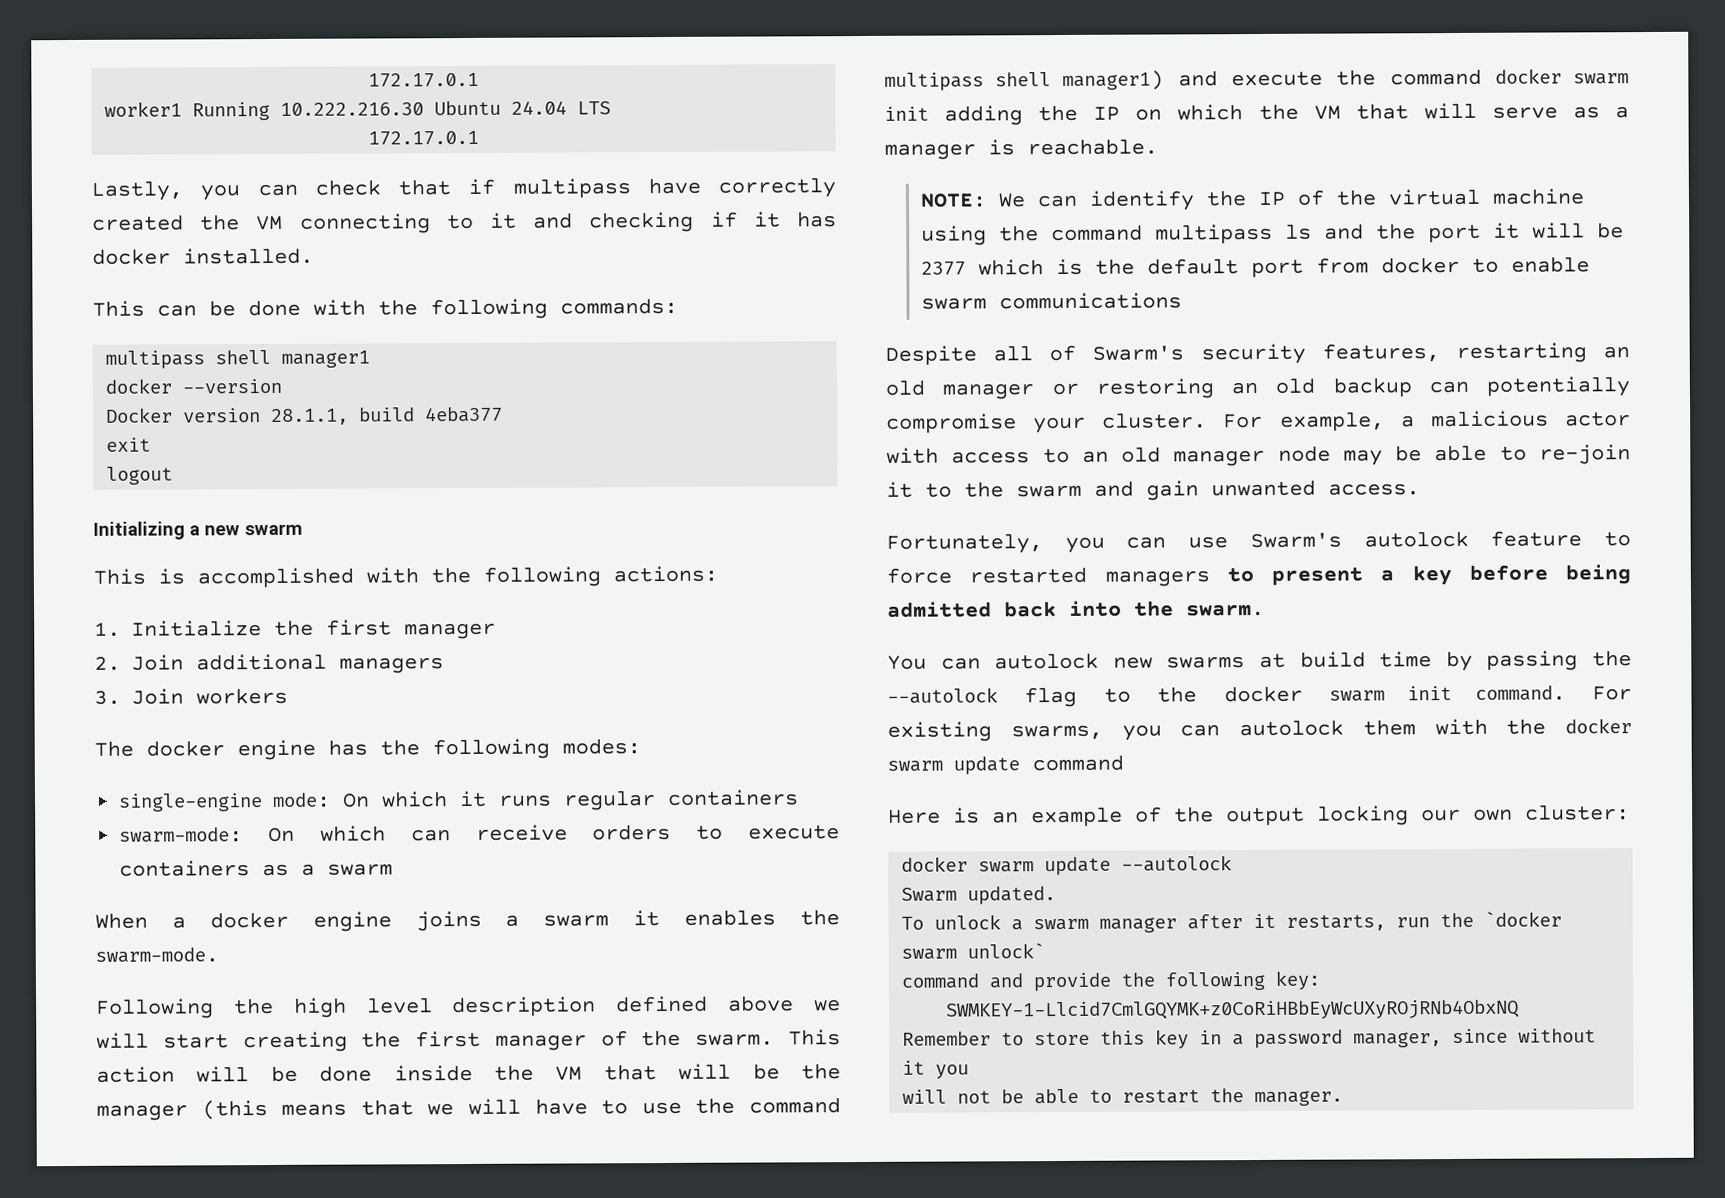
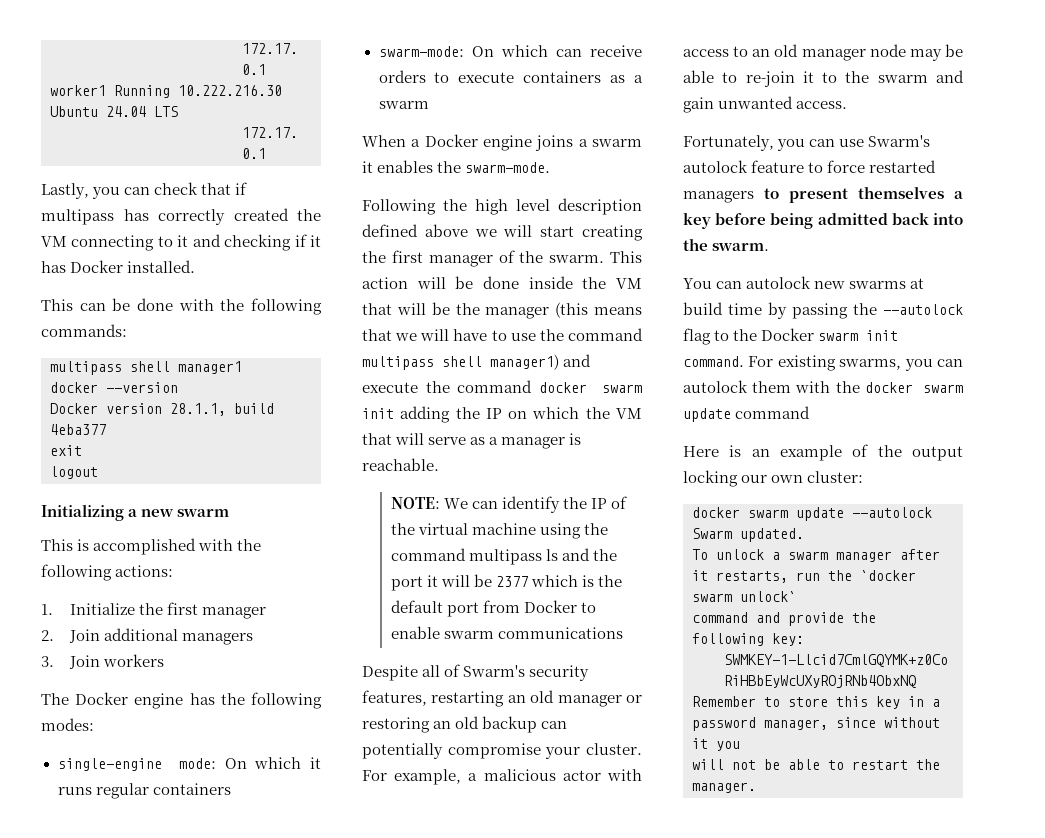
- Lastly, you can check that if multipass have correctly created the VM connecting to it and checking if it has docker installed.
+ Lastly, you can check that if multipass has correctly created the VM connecting to it and checking if it has Docker installed.
- The docker engine has the following modes:
+ The Docker engine has the following modes:
- When a docker engine joins a swarm it enables the swarm-mode.
+ When a Docker engine joins a swarm it enables the swarm-mode.
- NOTE: We can identify the IP of the virtual machine using the command multipass ls and the port it will be 2377 which is the default port from docker to enable swarm communications
+ NOTE: We can identify the IP of the virtual machine using the command multipass ls and the port it will be 2377 which is the default port from Docker to enable swarm communications
- Fortunately, you can use Swarm's autolock feature to force restarted managers to present a key before being admitted back into the swarm.
+ Fortunately, you can use Swarm's autolock feature to force restarted managers to present themselves a key before being admitted back into the swarm.
- You can autolock new swarms at build time by passing the --autolock flag to the docker swarm init command.
+ You can autolock new swarms at build time by passing the --autolock flag to the Docker swarm init command.

